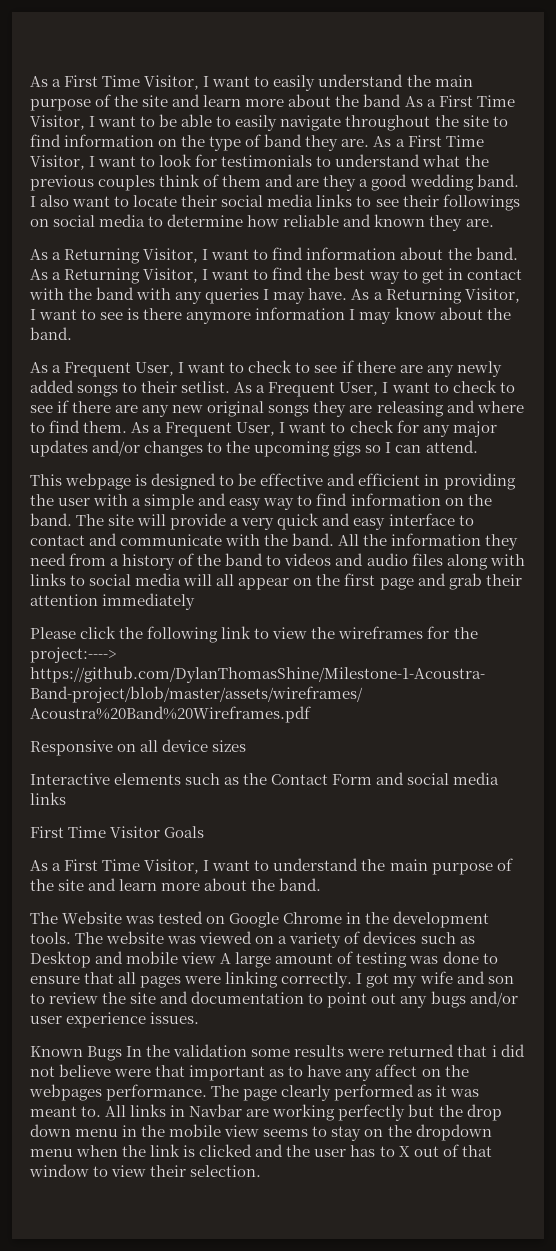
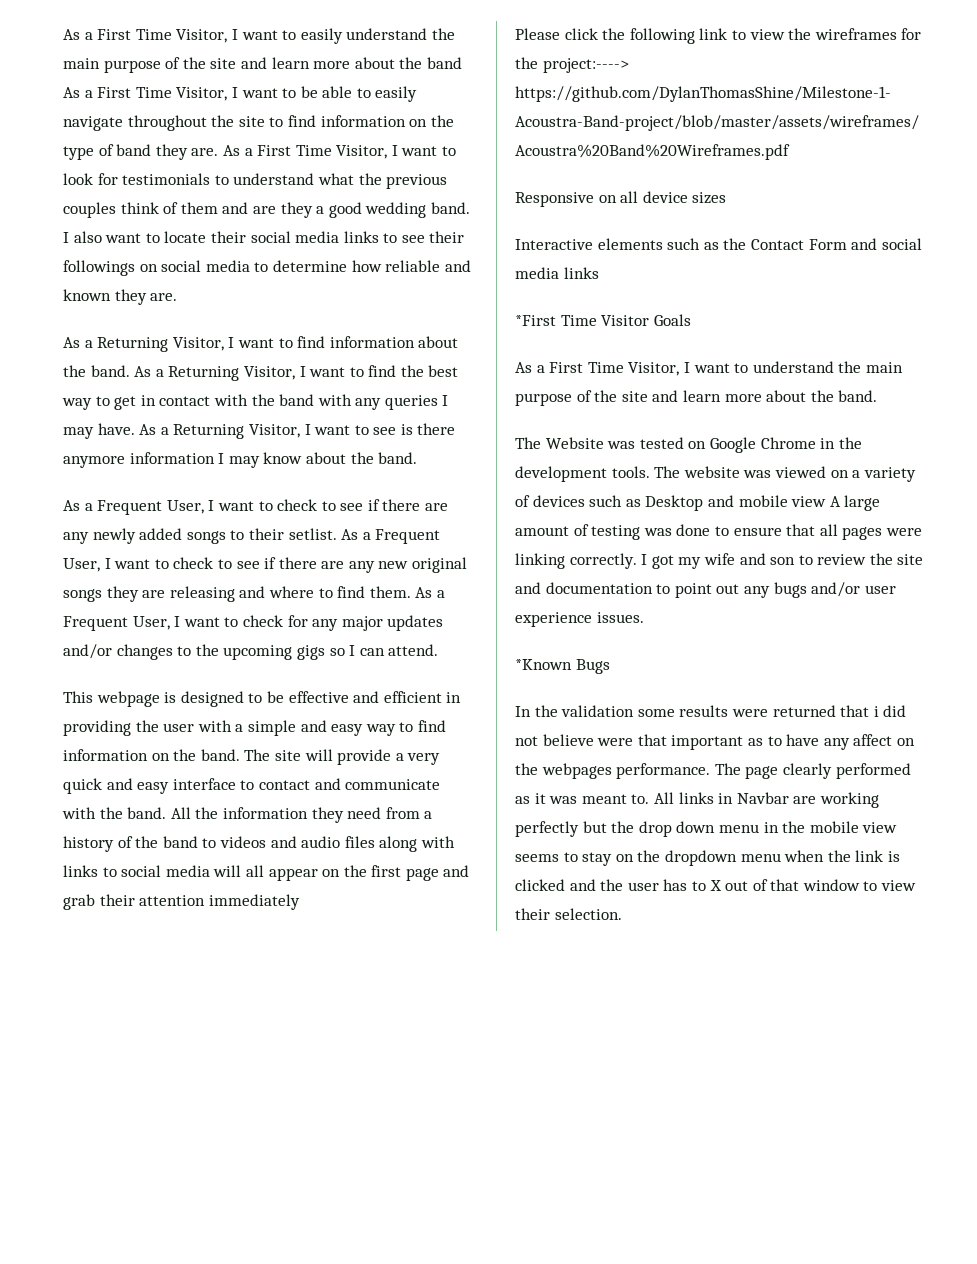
- First Time Visitor Goals
+ *First Time Visitor Goals
- Known Bugs In the validation some results were returned that i did not believe were that important as to have any affect on the webpages performance.
+ *Known Bugs
+ In the validation some results were returned that i did not believe were that important as to have any affect on the webpages performance.

